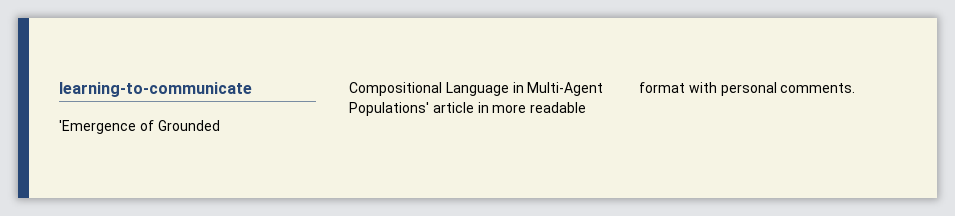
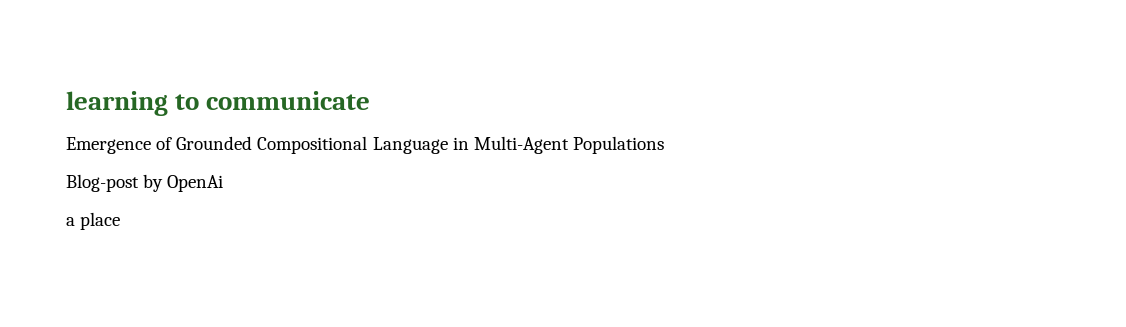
- learning-to-communicate
- 'Emergence of Grounded Compositional Language in Multi-Agent Populations' article in more readable format with personal comments.
+ learning to communicate
+ Emergence of Grounded Compositional Language in Multi-Agent Populations
+ Blog-post by OpenAi
+ a place

